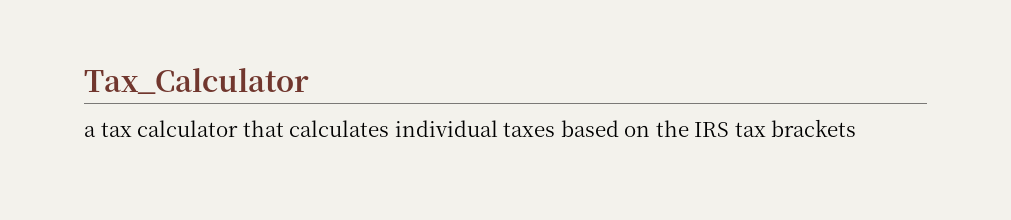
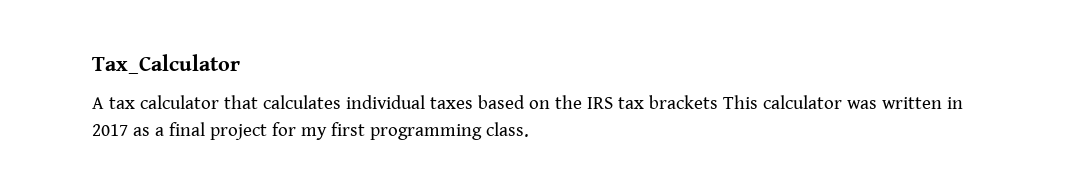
- a tax calculator that calculates individual taxes based on the IRS tax brackets
+ A tax calculator that calculates individual taxes based on the IRS tax brackets This calculator was written in 2017 as a final project for my first programming class.

